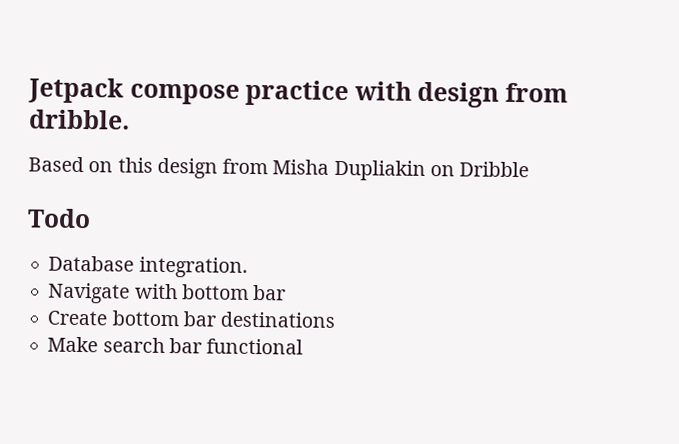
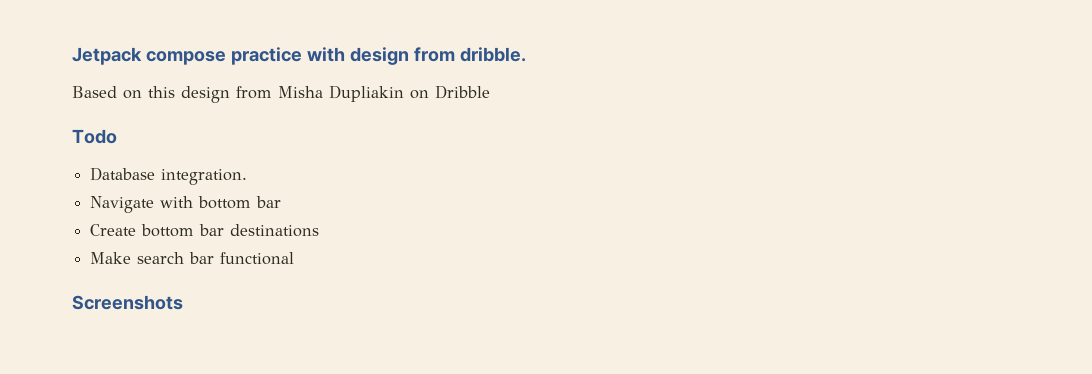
+ Screenshots

